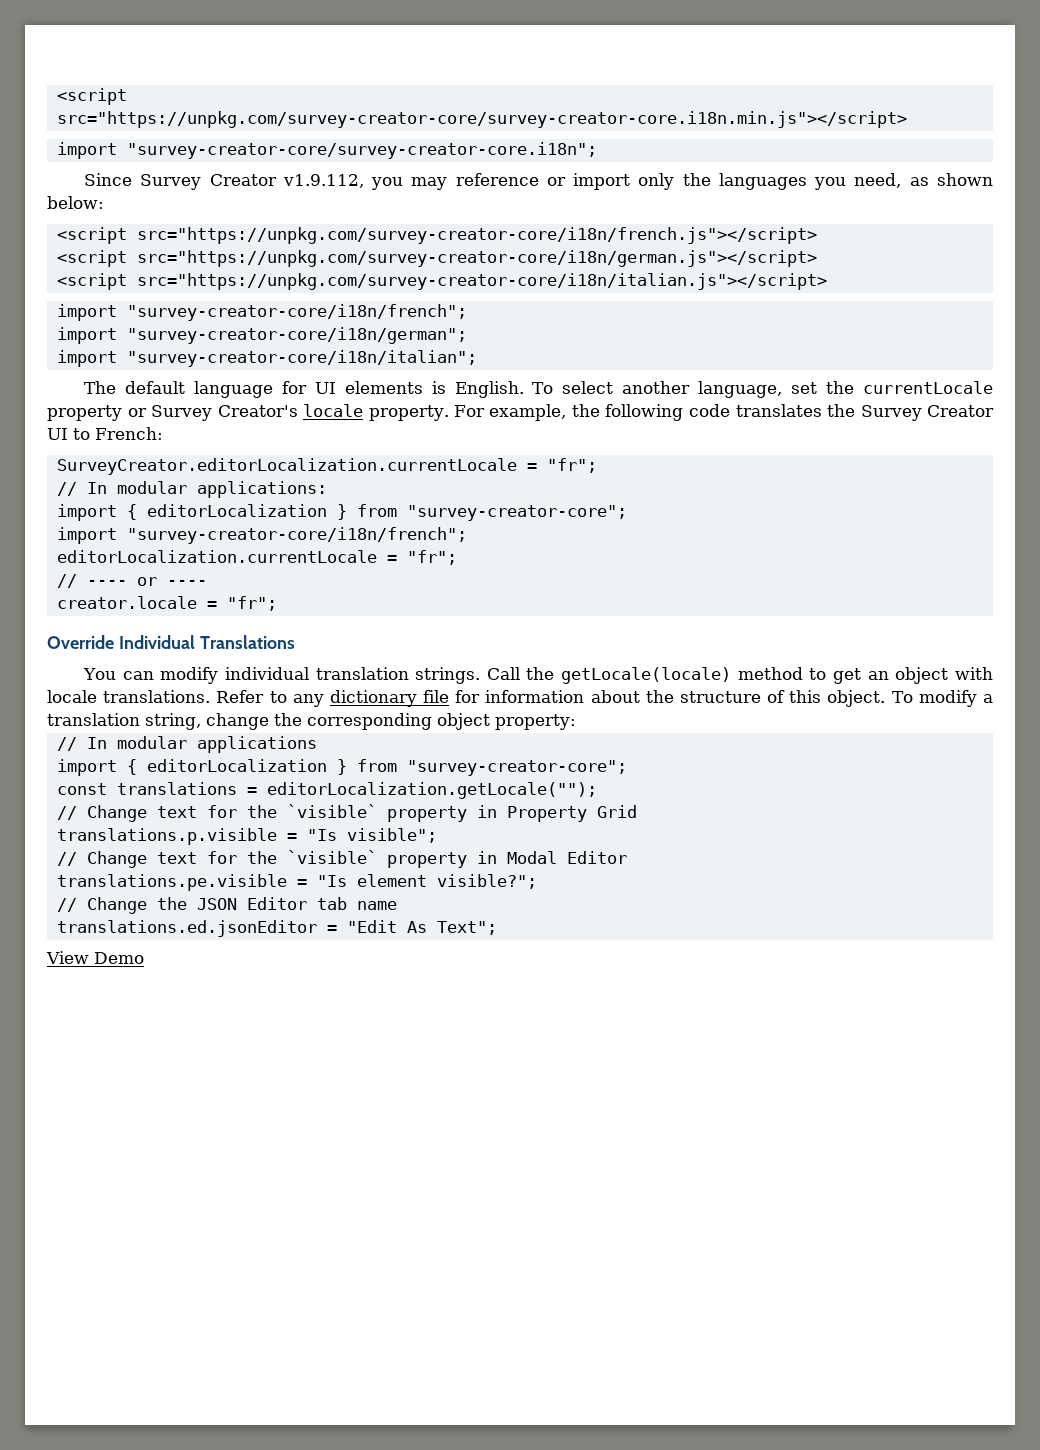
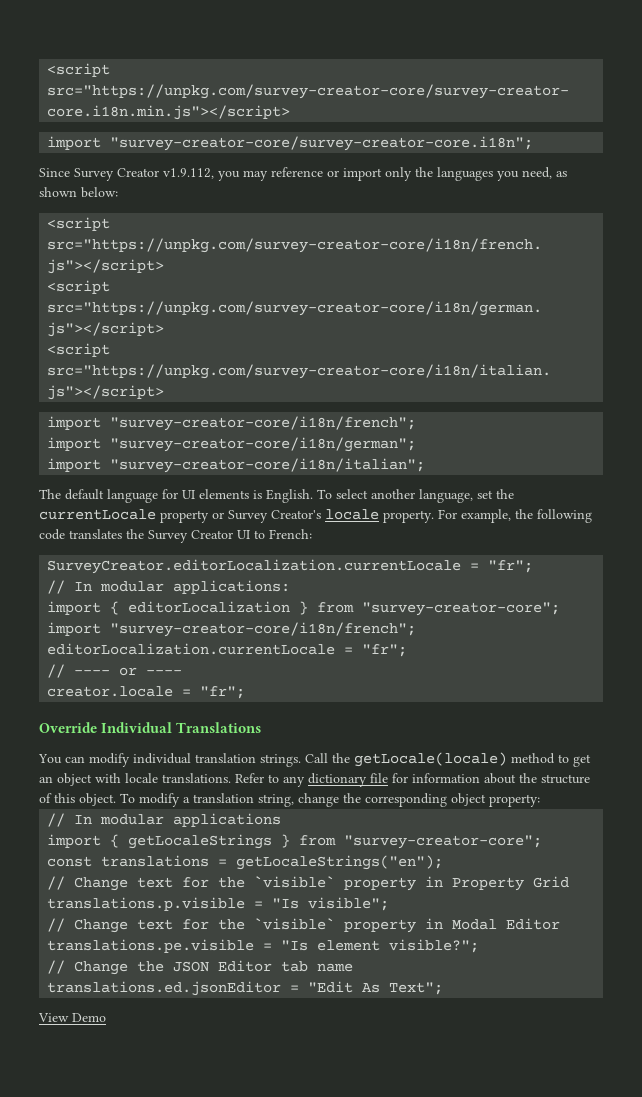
  // In modular applications
- import { editorLocalization } from "survey-creator-core";
+ import { getLocaleStrings } from "survey-creator-core";
- const translations = editorLocalization.getLocale("");
+ const translations = getLocaleStrings("en");

